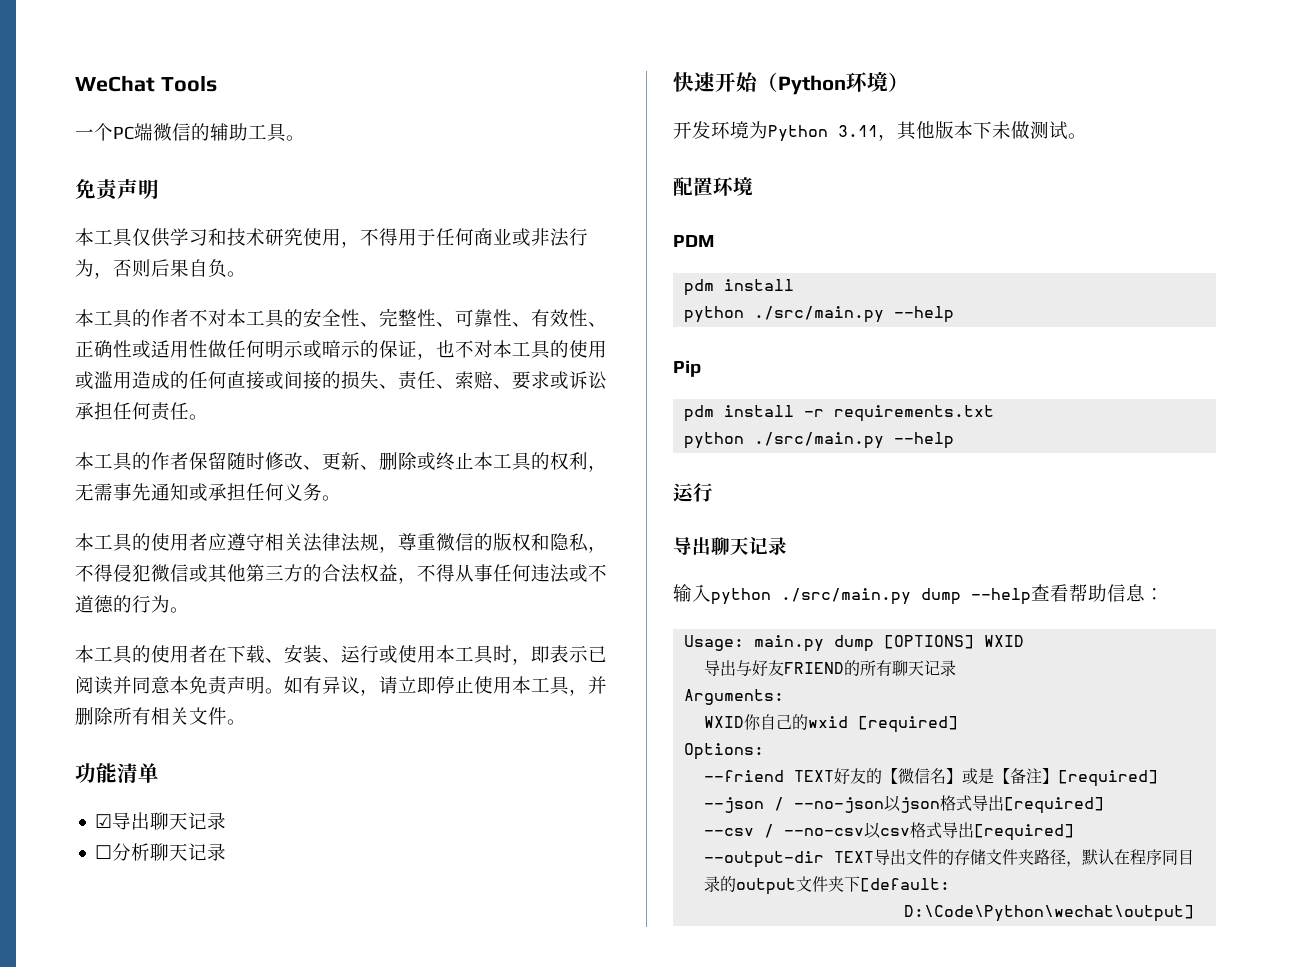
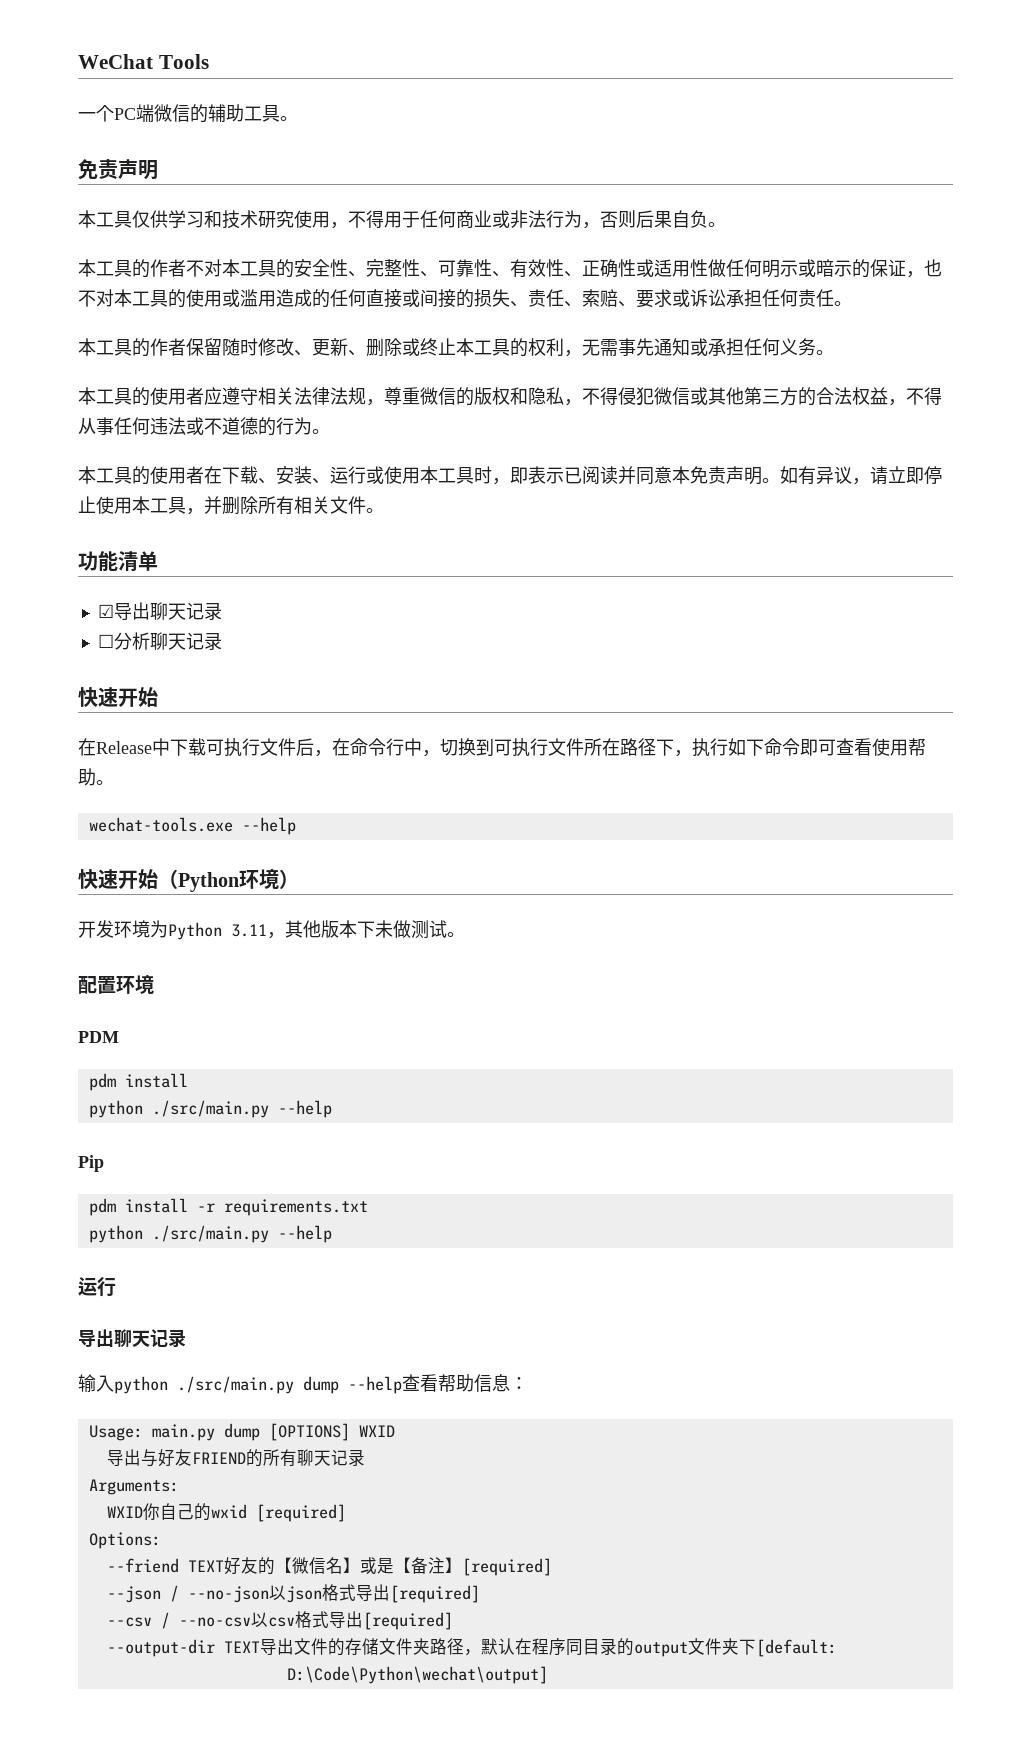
  ☐分析聊天记录
+ 快速开始
+ 在Release中下载可执行文件后，在命令行中，切换到可执行文件所在路径下，执行如下命令即可查看使用帮助。
+ wechat-tools.exe --help

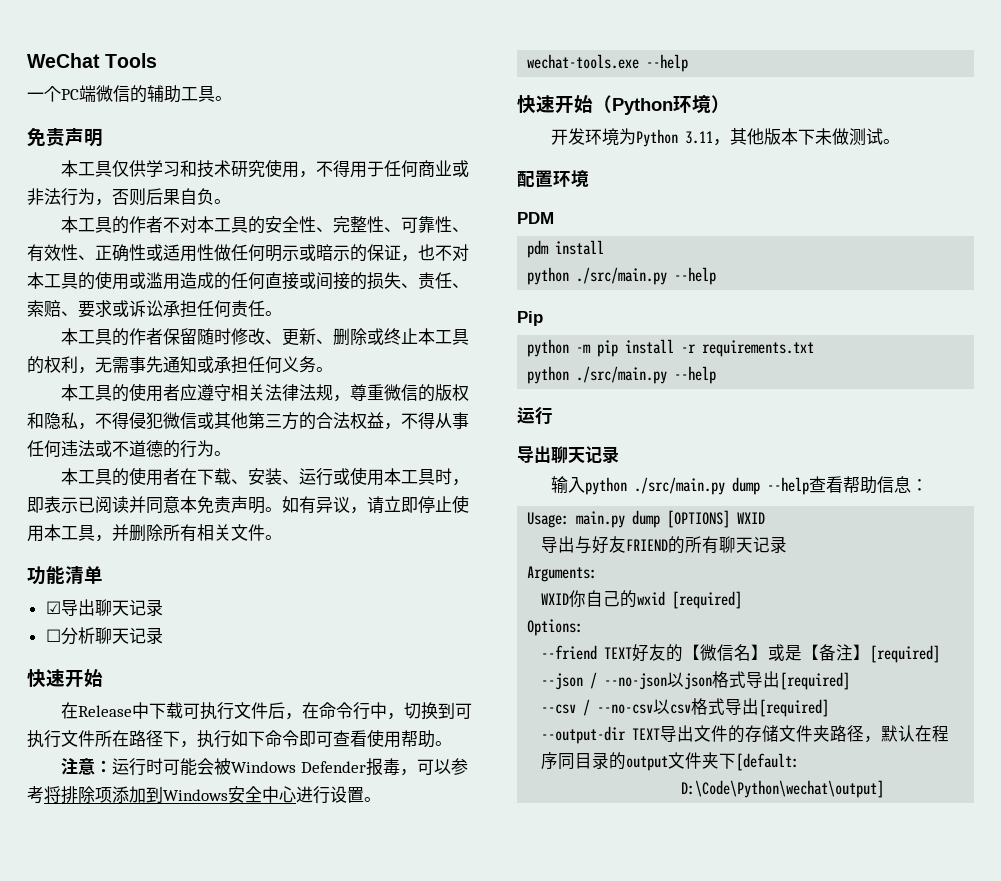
+ 注意：运行时可能会被Windows Defender报毒，可以参考将排除项添加到Windows安全中心进行设置。
- pdm install -r requirements.txt
+ python -m pip install -r requirements.txt

